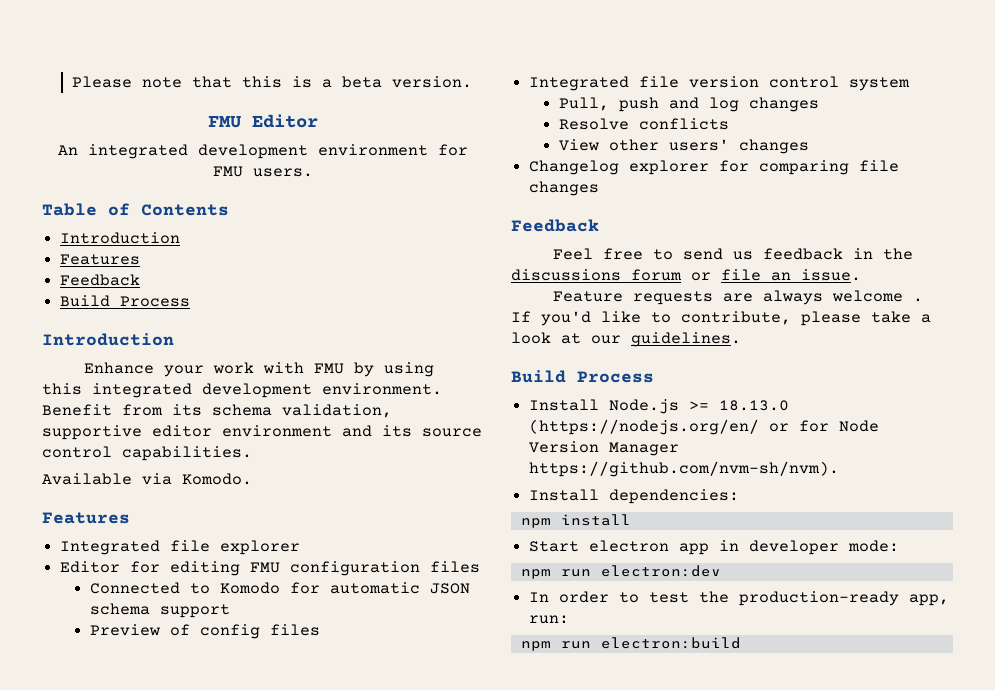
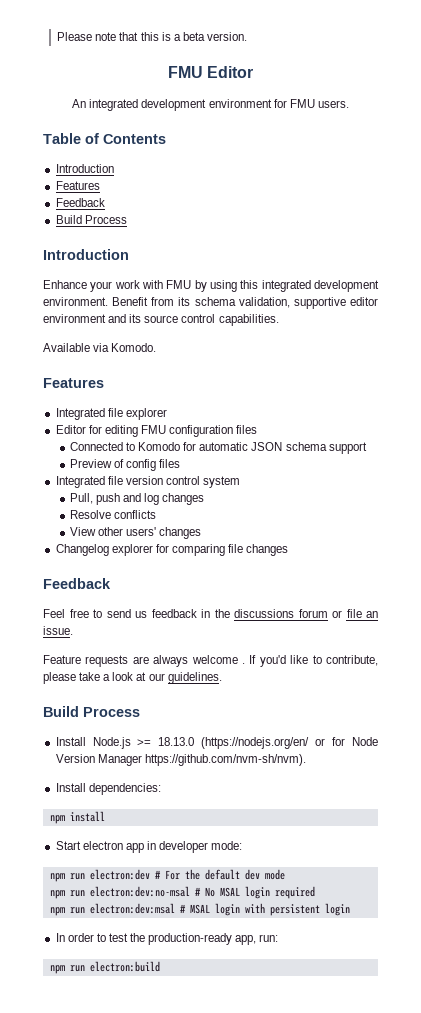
- npm run electron:dev
+ npm run electron:dev # For the default dev mode
+ npm run electron:dev:no-msal # No MSAL login required
+ npm run electron:dev:msal # MSAL login with persistent login

